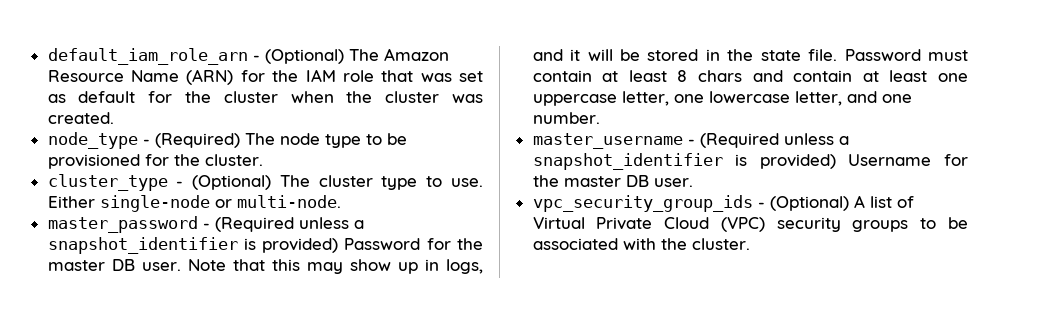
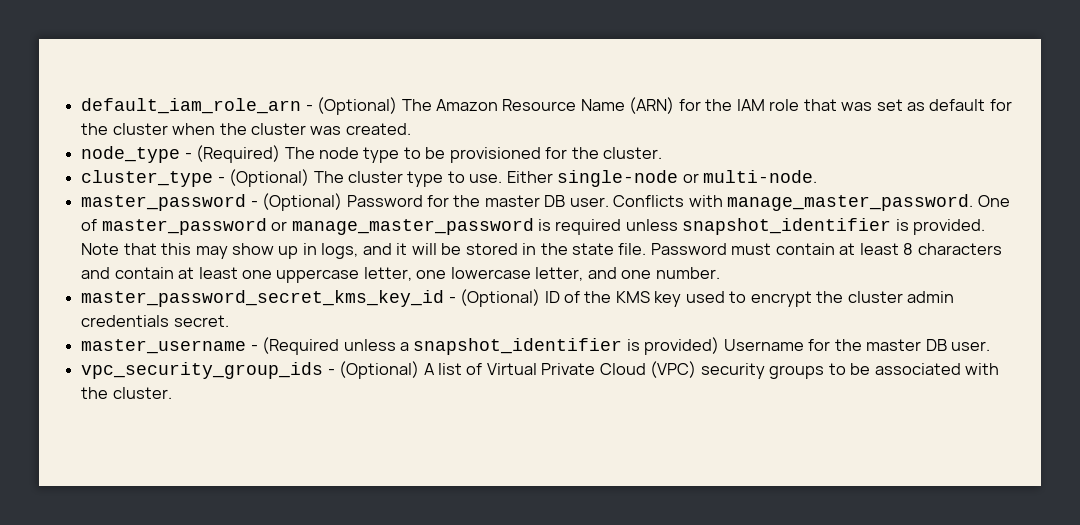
- master_password - (Required unless a snapshot_identifier is provided) Password for the master DB user.
+ master_password - (Optional) Password for the master DB user.
+ Conflicts with manage_master_password. One of master_password or manage_master_password is required unless snapshot_identifier is provided.
- Password must contain at least 8 chars and contain at least one uppercase letter, one lowercase letter, and one number.
+ Password must contain at least 8 characters and contain at least one uppercase letter, one lowercase letter, and one number.
+ master_password_secret_kms_key_id - (Optional) ID of the KMS key used to encrypt the cluster admin credentials secret.

